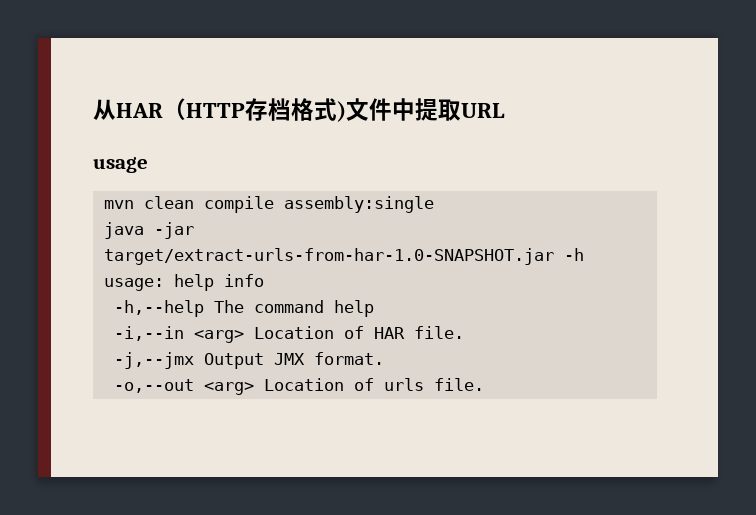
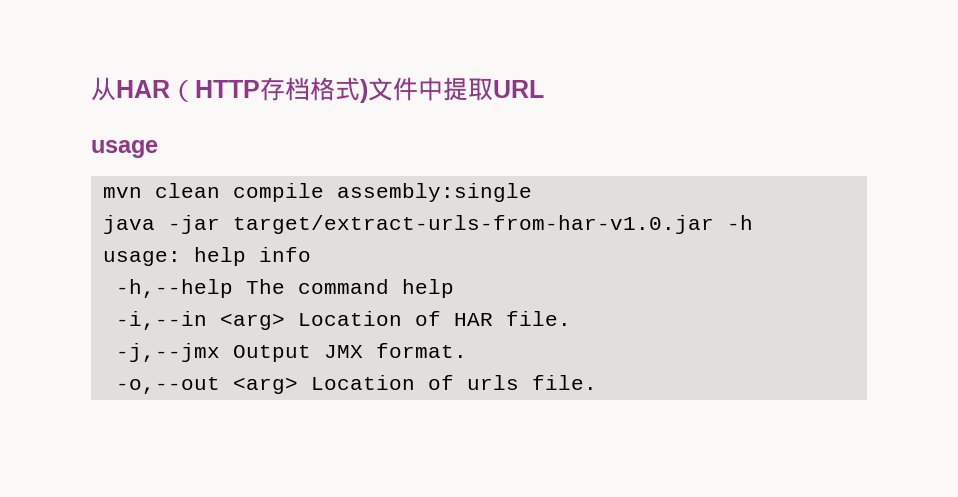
- java -jar target/extract-urls-from-har-1.0-SNAPSHOT.jar -h
+ java -jar target/extract-urls-from-har-v1.0.jar -h

